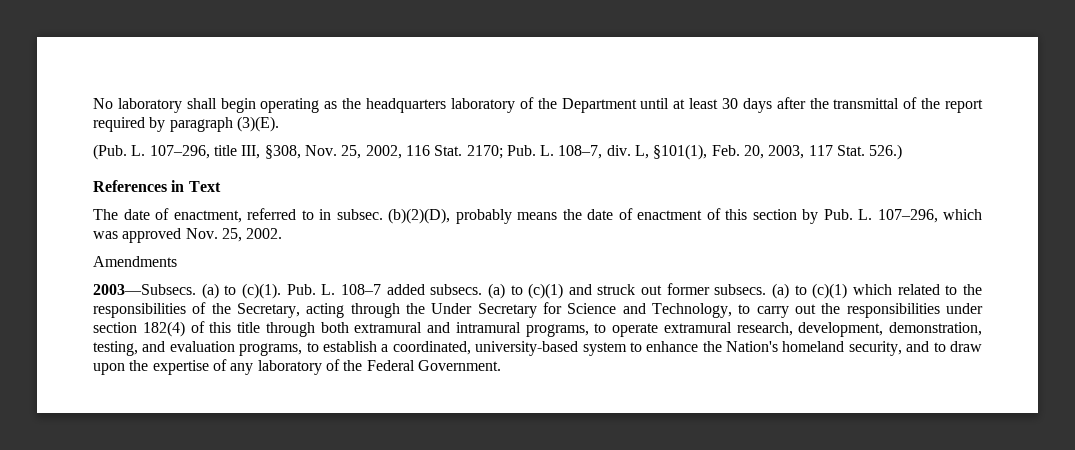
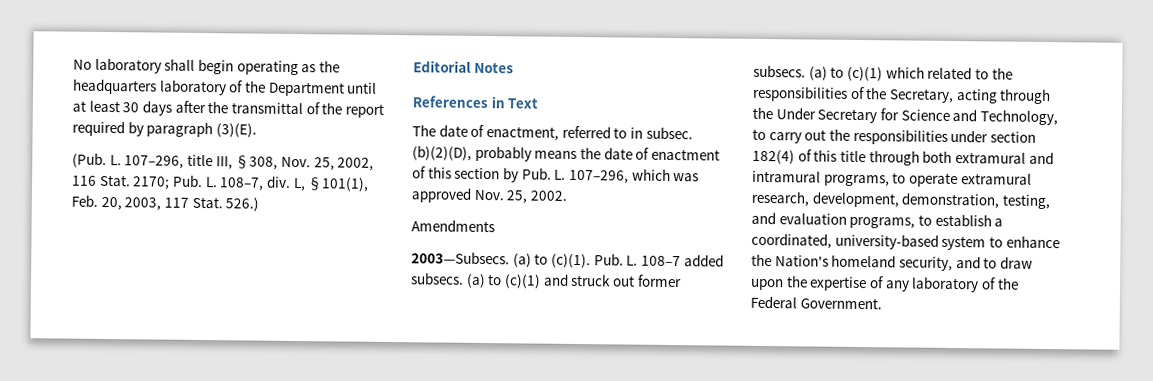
+ Editorial Notes

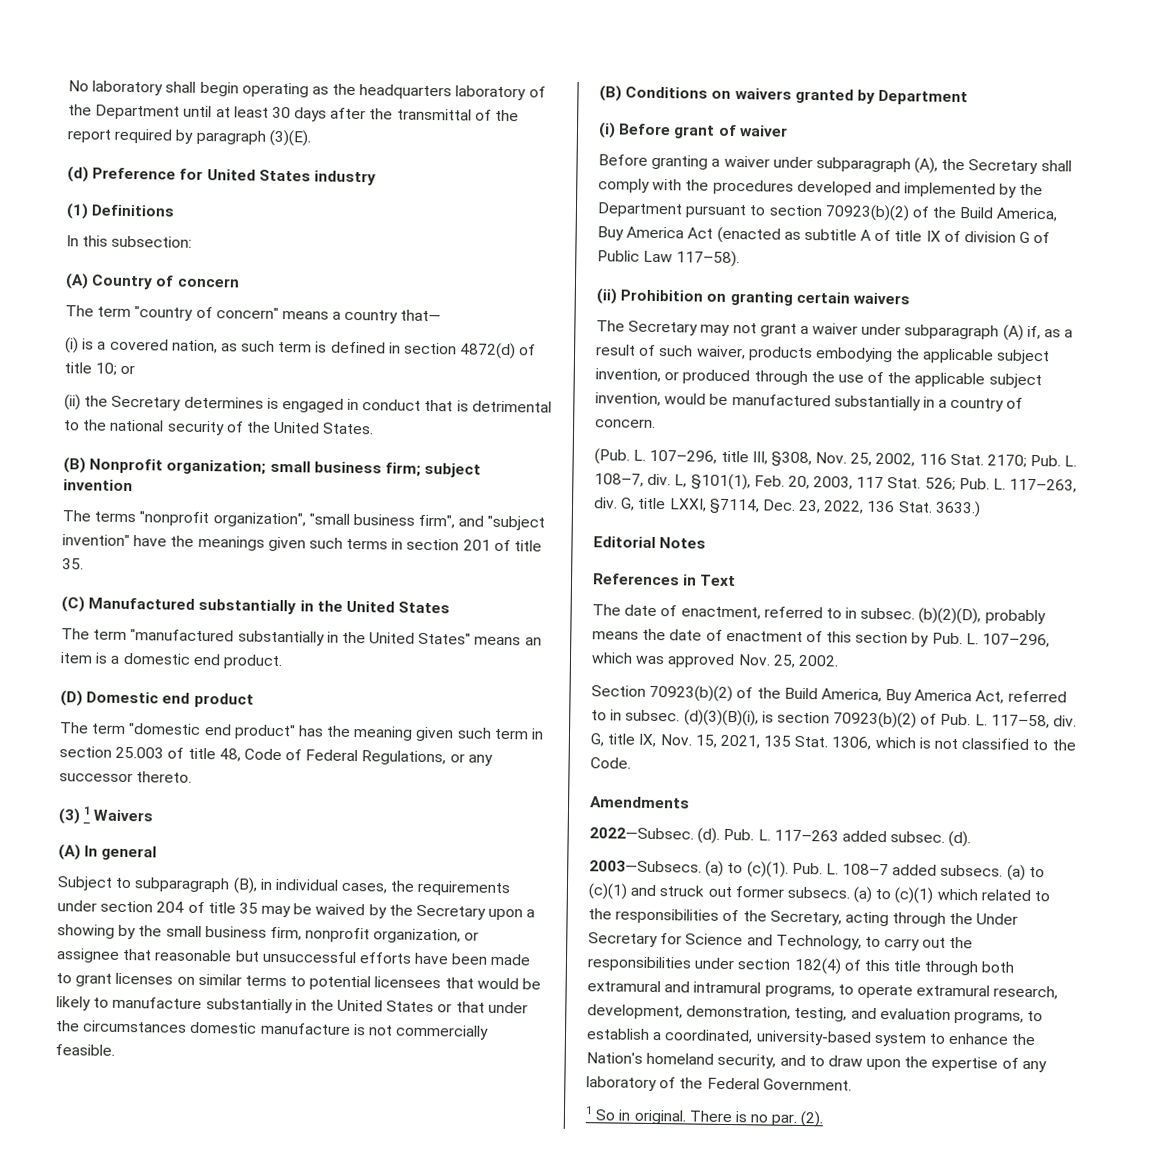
+ (d) Preference for United States industry
+ (1) Definitions
+ In this subsection:
+ (A) Country of concern
+ The term "country of concern" means a country that—
+ (i) is a covered nation, as such term is defined in section 4872(d) of title 10; or
+ (ii) the Secretary determines is engaged in conduct that is detrimental to the national security of the United States.
+ (B) Nonprofit organization; small business firm; subject invention
+ The terms "nonprofit organization", "small business firm", and "subject invention" have the meanings given such terms in section 201 of title 35.
+ (C) Manufactured substantially in the United States
+ The term "manufactured substantially in the United States" means an item is a domestic end product.
+ (D) Domestic end product
+ The term "domestic end product" has the meaning given such term in section 25.003 of title 48, Code of Federal Regulations, or any successor thereto.
+ (3) 1 Waivers
+ (A) In general
+ Subject to subparagraph (B), in individual cases, the requirements under section 204 of title 35 may be waived by the Secretary upon a showing by the small business firm, nonprofit organization, or assignee that reasonable but unsuccessful efforts have been made to grant licenses on similar terms to potential licensees that would be likely to manufacture substantially in the United States or that under the circumstances domestic manufacture is not commercially feasible.
+ (B) Conditions on waivers granted by Department
+ (i) Before grant of waiver
+ Before granting a waiver under subparagraph (A), the Secretary shall comply with the procedures developed and implemented by the Department pursuant to section 70923(b)(2) of the Build America, Buy America Act (enacted as subtitle A of title IX of division G of Public Law 117–58).
+ (ii) Prohibition on granting certain waivers
+ The Secretary may not grant a waiver under subparagraph (A) if, as a result of such waiver, products embodying the applicable subject invention, or produced through the use of the applicable subject invention, would be manufactured substantially in a country of concern.
- 526.)
+ 526; Pub. L. 117–263, div. G, title LXXI, §7114, Dec. 23, 2022, 136 Stat. 3633.)
+ Section 70923(b)(2) of the Build America, Buy America Act, referred to in subsec. (d)(3)(B)(i), is section 70923(b)(2) of Pub. L. 117–58, div. G, title IX, Nov. 15, 2021, 135 Stat. 1306, which is not classified to the Code.
  Amendments
+ 2022—Subsec. (d). Pub. L. 117–263 added subsec. (d).
+ 1 So in original. There is no par. (2).

